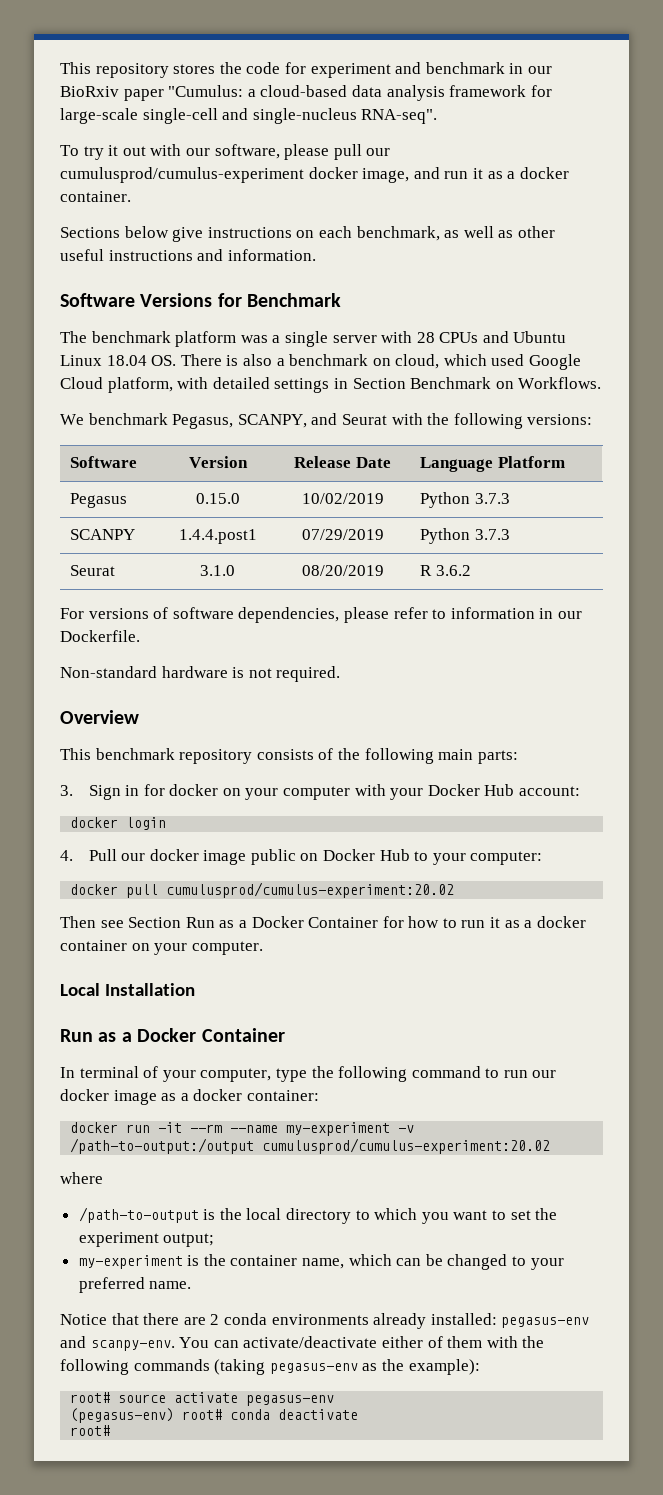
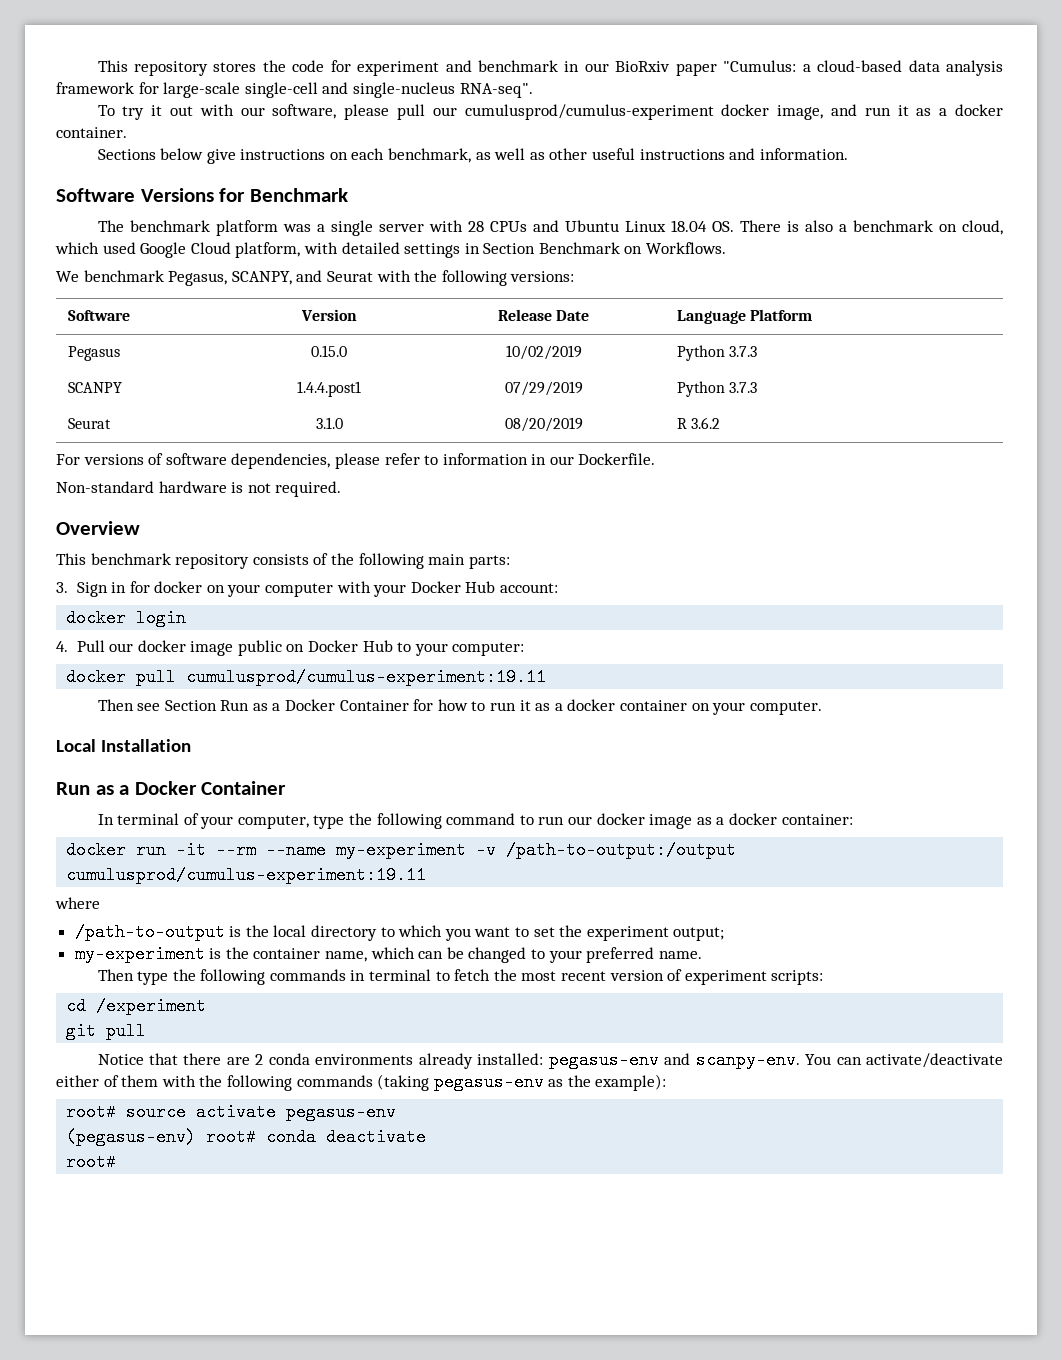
- docker pull cumulusprod/cumulus-experiment:20.02
+ docker pull cumulusprod/cumulus-experiment:19.11
- docker run -it --rm --name my-experiment -v /path-to-output:/output cumulusprod/cumulus-experiment:20.02
+ docker run -it --rm --name my-experiment -v /path-to-output:/output cumulusprod/cumulus-experiment:19.11
+ Then type the following commands in terminal to fetch the most recent version of experiment scripts:
+ cd /experiment
+ git pull

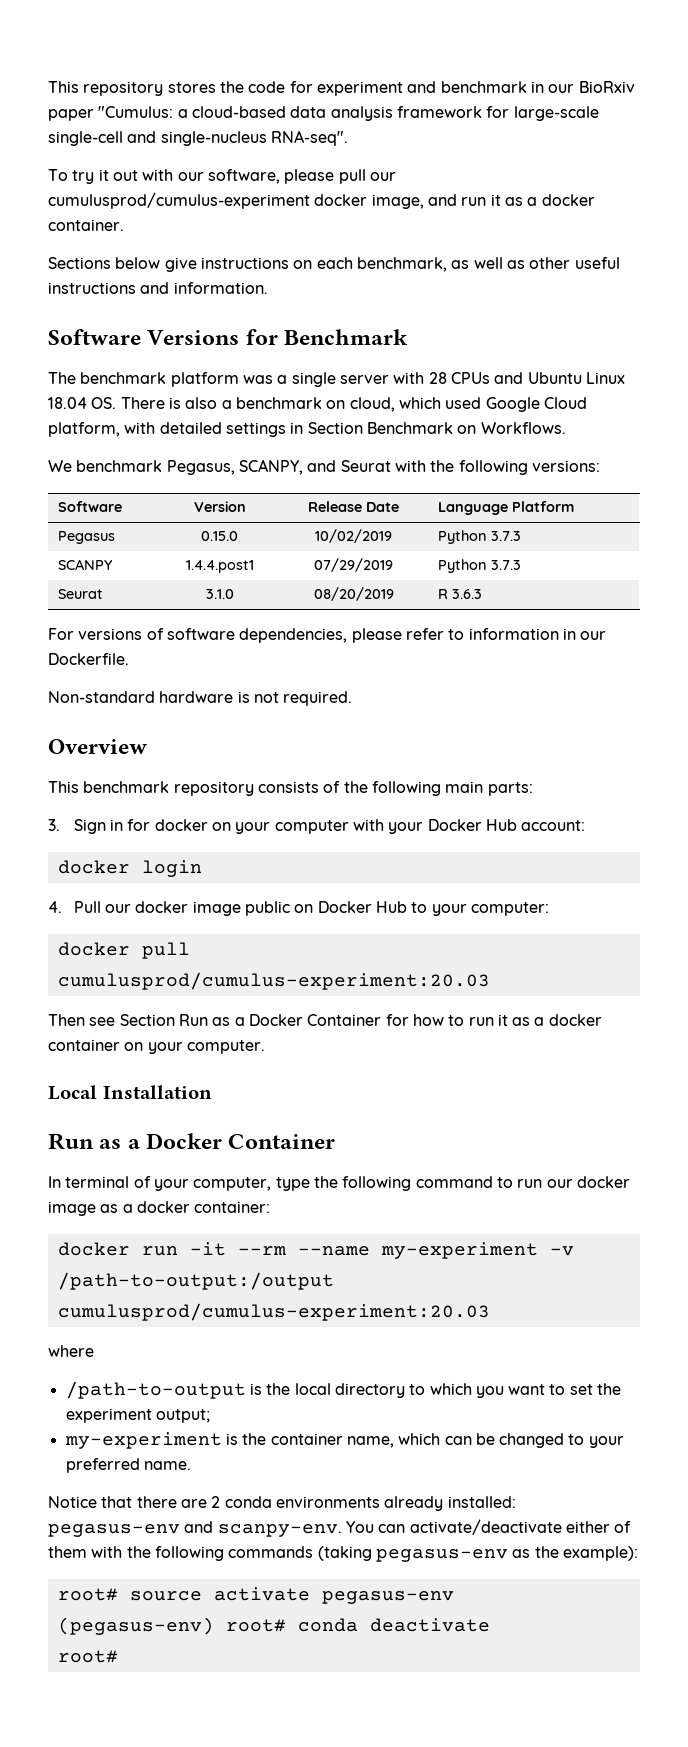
- Seurat | 3.1.0 | 08/20/2019 | R 3.6.2
+ Seurat | 3.1.0 | 08/20/2019 | R 3.6.3
- docker pull cumulusprod/cumulus-experiment:19.11
+ docker pull cumulusprod/cumulus-experiment:20.03
- docker run -it --rm --name my-experiment -v /path-to-output:/output cumulusprod/cumulus-experiment:19.11
+ docker run -it --rm --name my-experiment -v /path-to-output:/output cumulusprod/cumulus-experiment:20.03
- Then type the following commands in terminal to fetch the most recent version of experiment scripts:
- cd /experiment
- git pull

